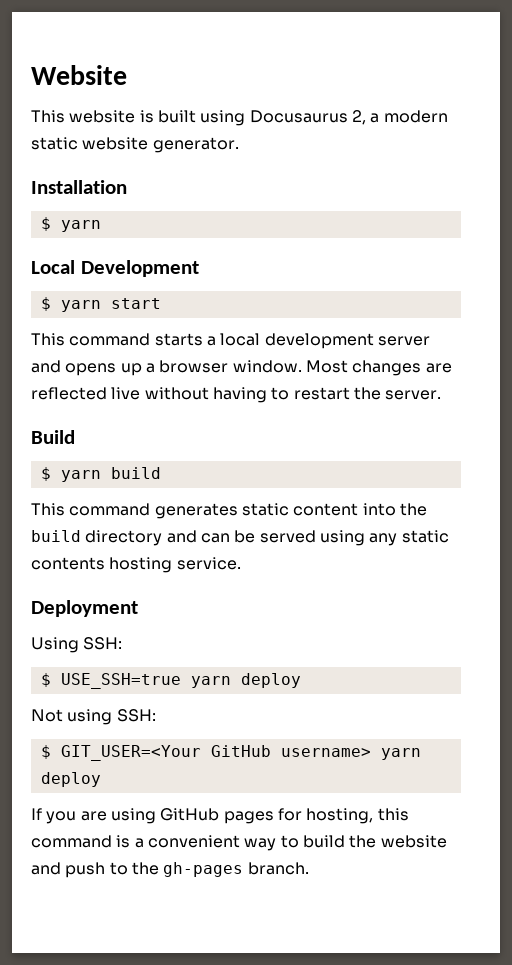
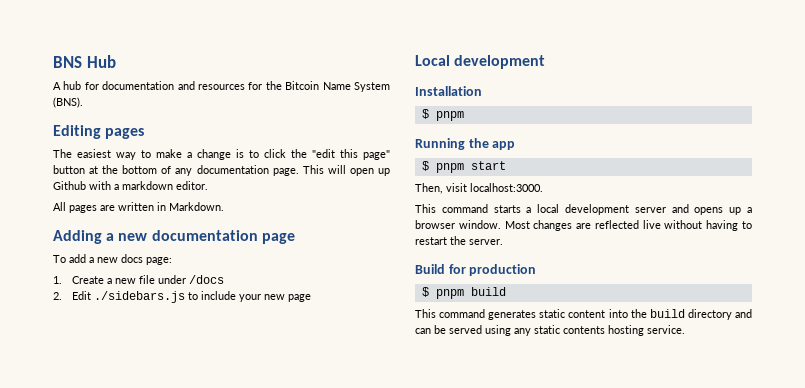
- Website
- This website is built using Docusaurus 2, a modern static website generator.
+ BNS Hub
+ A hub for documentation and resources for the Bitcoin Name System (BNS).
+ Editing pages
+ The easiest way to make a change is to click the "edit this page" button at the bottom of any documentation page. This will open up Github with a markdown editor.
+ All pages are written in Markdown.
+ Adding a new documentation page
+ To add a new docs page:
+ 1. Create a new file under /docs
+ 2. Edit ./sidebars.js to include your new page
+ Local development
  Installation
- $ yarn
- Local Development
- $ yarn start
+ $ pnpm
+ Running the app
+ $ pnpm start
+ Then, visit localhost:3000.
- Build
- $ yarn build
+ Build for production
+ $ pnpm build
- Deployment
- Using SSH:
- $ USE_SSH=true yarn deploy
- Not using SSH:
- $ GIT_USER=<Your GitHub username> yarn deploy
- If you are using GitHub pages for hosting, this command is a convenient way to build the website and push to the gh-pages branch.

